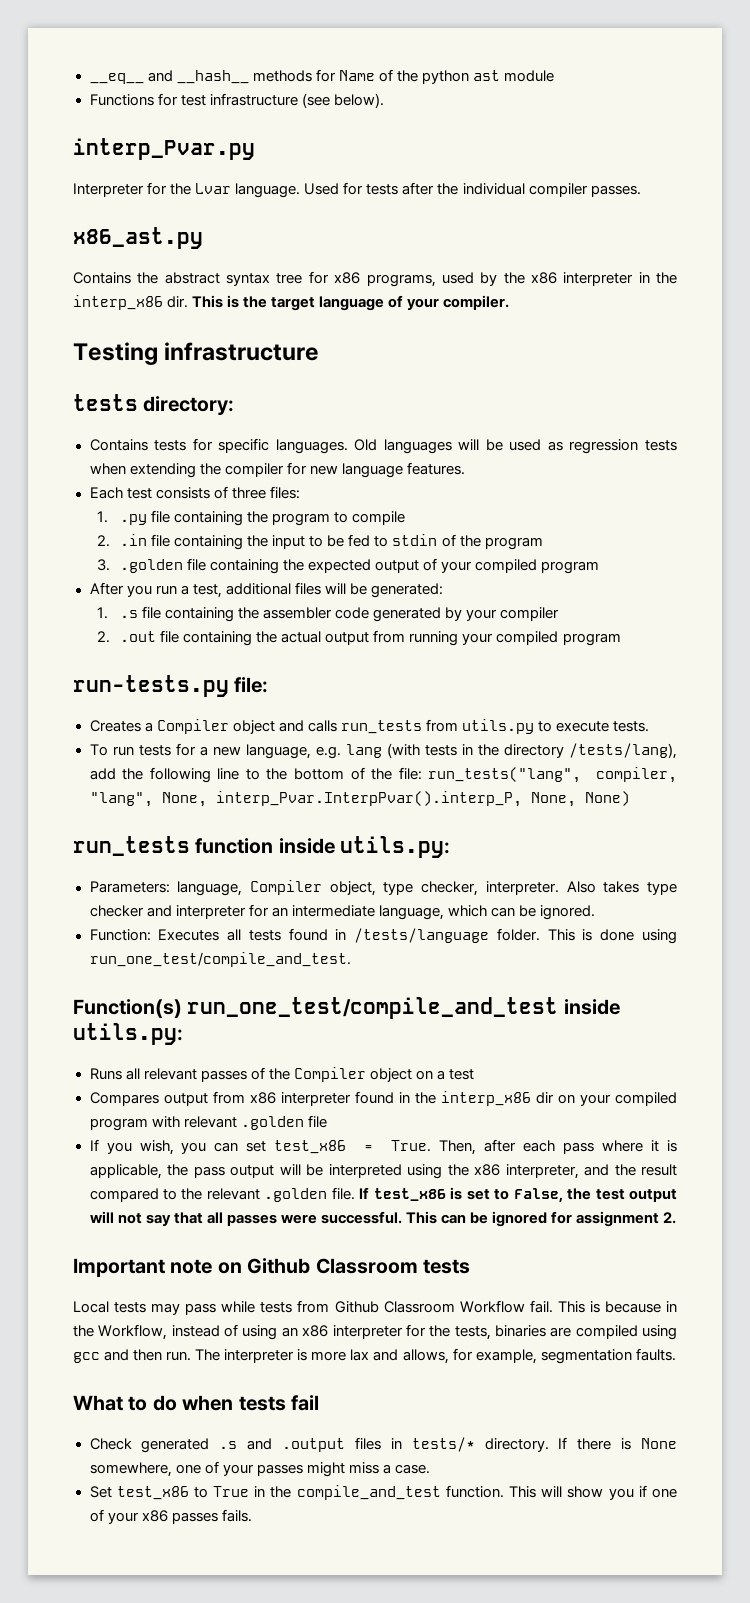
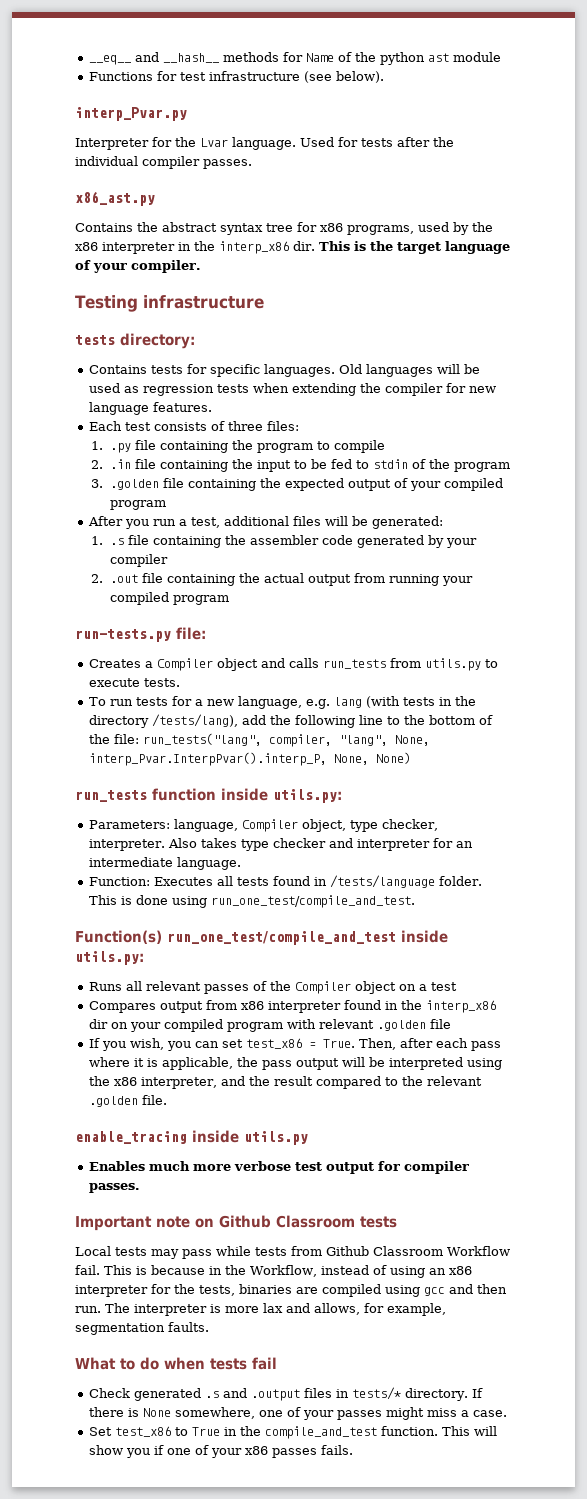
- Also takes type checker and interpreter for an intermediate language, which can be ignored.
+ Also takes type checker and interpreter for an intermediate language.
- Then, after each pass where it is applicable, the pass output will be interpreted using the x86 interpreter, and the result compared to the relevant .golden file. If test_x86 is set to False, the test output will not say that all passes were successful. This can be ignored for assignment 2.
+ Then, after each pass where it is applicable, the pass output will be interpreted using the x86 interpreter, and the result compared to the relevant .golden file.
+ enable_tracing inside utils.py
+ Enables much more verbose test output for compiler passes.

